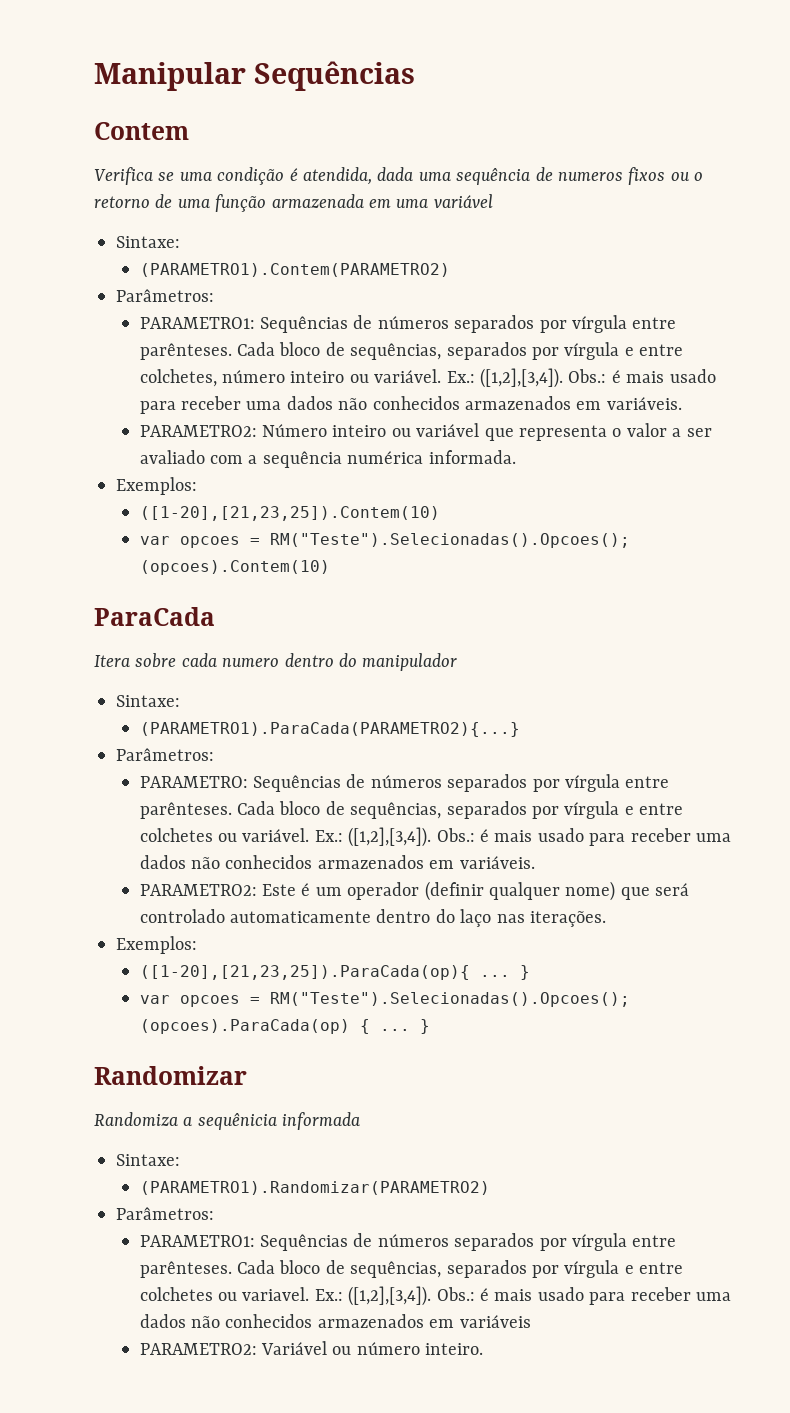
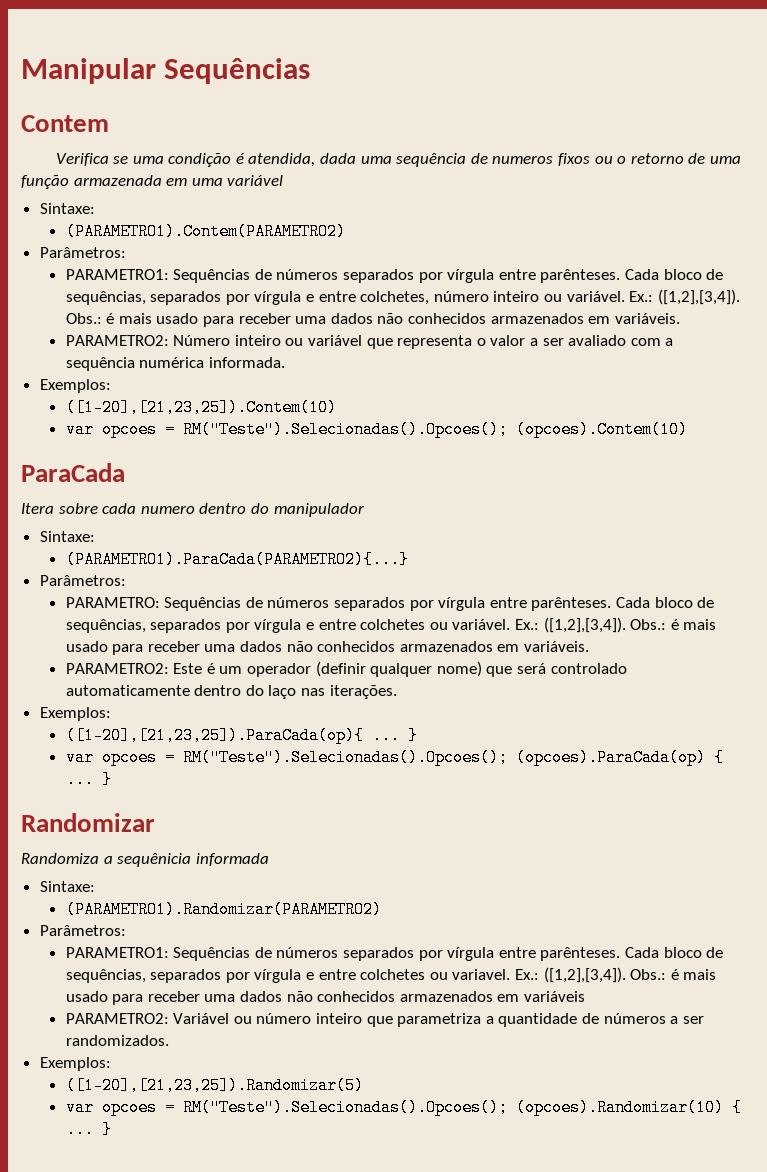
- PARAMETRO2: Variável ou número inteiro.
+ PARAMETRO2: Variável ou número inteiro que parametriza a quantidade de números a ser randomizados.
+ Exemplos:
+ ([1-20],[21,23,25]).Randomizar(5)
+ var opcoes = RM("Teste").Selecionadas().Opcoes(); (opcoes).Randomizar(10) { ... }

